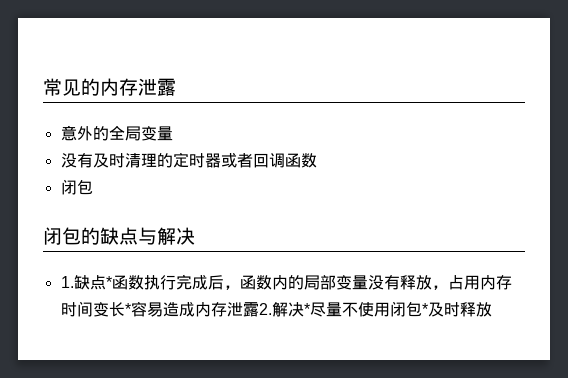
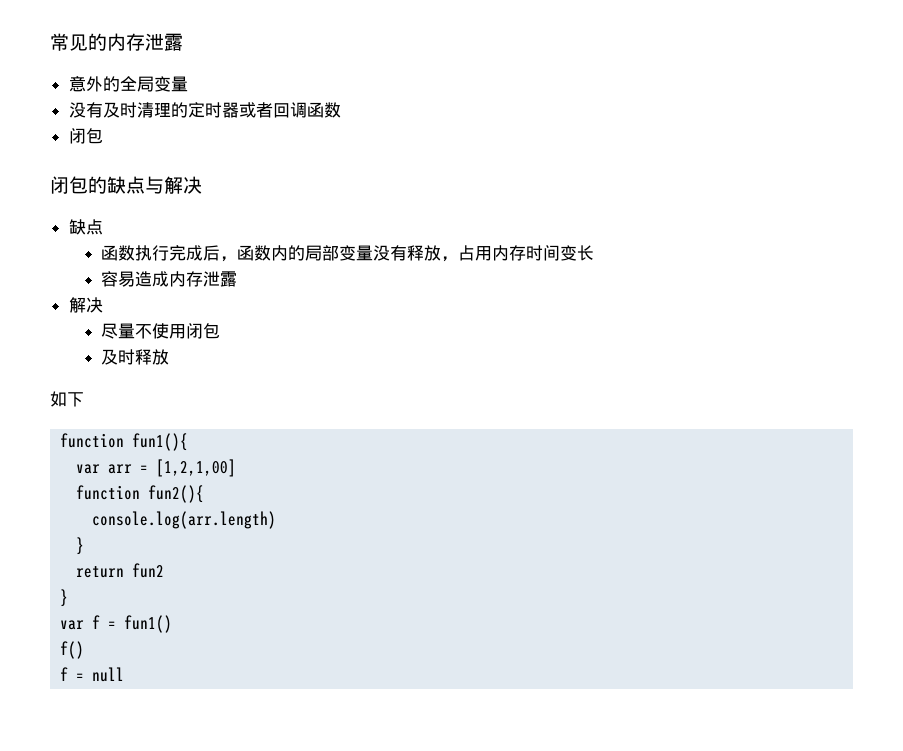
  闭包的缺点与解决
- 1.缺点*函数执行完成后，函数内的局部变量没有释放，占用内存时间变长*容易造成内存泄露2.解决*尽量不使用闭包*及时释放
+ 缺点
+ 函数执行完成后，函数内的局部变量没有释放，占用内存时间变长
+ 容易造成内存泄露
+ 解决
+ 尽量不使用闭包
+ 及时释放
+ 如下
+ function fun1(){
+ var arr = [1,2,1,00]
+ function fun2(){
+ console.log(arr.length)
+ }
+ return fun2
+ }
+ var f = fun1()
+ f()
+ f = null

